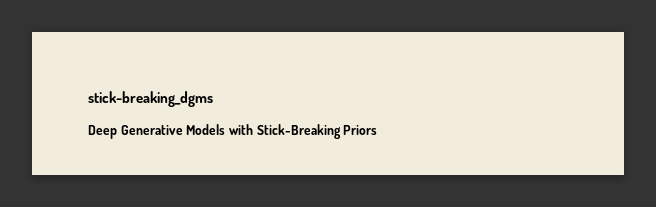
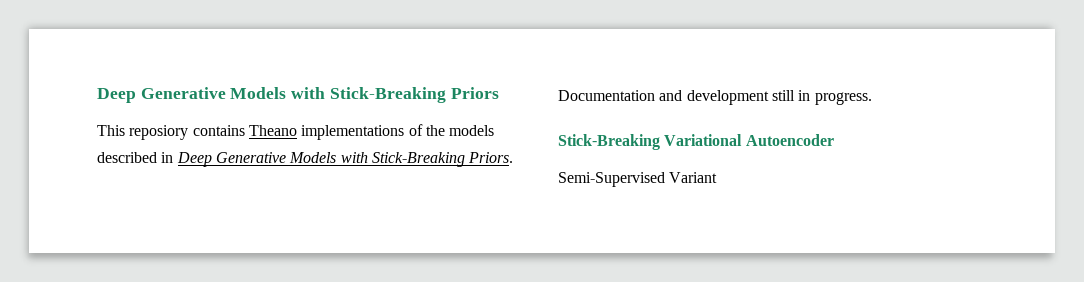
- stick-breaking_dgms
+ This reposiory contains Theano implementations of the models described in Deep Generative Models with Stick-Breaking Priors. Documentation and development still in progress.
+ Stick-Breaking Variational Autoencoder
+ Semi-Supervised Variant

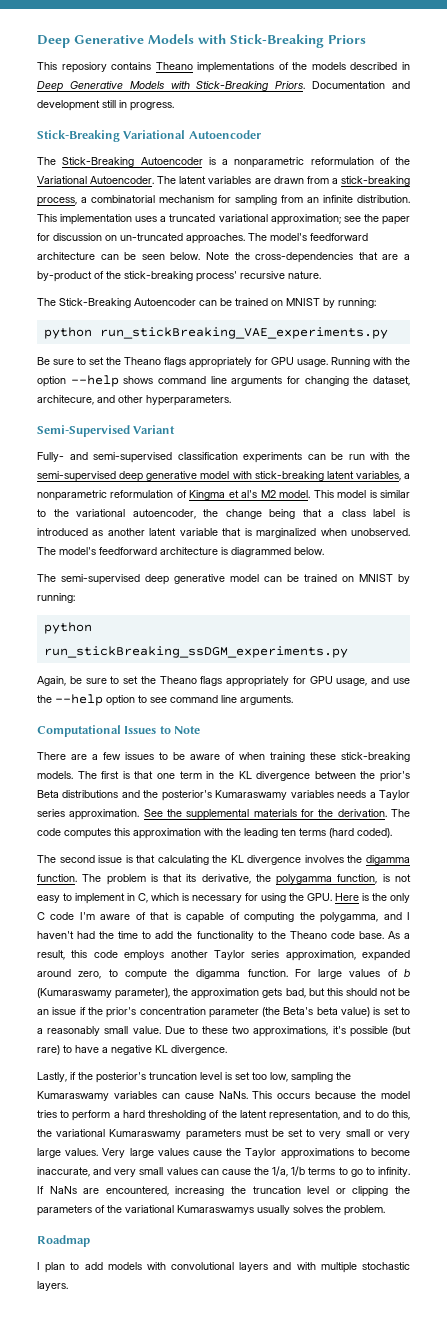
+ The Stick-Breaking Autoencoder is a nonparametric reformulation of the Variational Autoencoder. The latent variables are drawn from a stick-breaking process, a combinatorial mechanism for sampling from an infinite distribution. This implementation uses a truncated variational approximation; see the paper for discussion on un-truncated approaches. The model's feedforward architecture can be seen below. Note the cross-dependencies that are a by-product of the stick-breaking process' recursive nature.
+ The Stick-Breaking Autoencoder can be trained on MNIST by running:
+ python run_stickBreaking_VAE_experiments.py
+ Be sure to set the Theano flags appropriately for GPU usage. Running with the option --help shows command line arguments for changing the dataset, architecure, and other hyperparameters.
  Semi-Supervised Variant
+ Fully- and semi-supervised classification experiments can be run with the semi-supervised deep generative model with stick-breaking latent variables, a nonparametric reformulation of Kingma et al's M2 model. This model is similar to the variational autoencoder, the change being that a class label is introduced as another latent variable that is marginalized when unobserved. The model's feedforward architecture is diagrammed below.
+ The semi-supervised deep generative model can be trained on MNIST by running:
+ python run_stickBreaking_ssDGM_experiments.py
+ Again, be sure to set the Theano flags appropriately for GPU usage, and use the --help option to see command line arguments.
+ Computational Issues to Note
+ There are a few issues to be aware of when training these stick-breaking models. The first is that one term in the KL divergence between the prior's Beta distributions and the posterior's Kumaraswamy variables needs a Taylor series approximation. See the supplemental materials for the derivation. The code computes this approximation with the leading ten terms (hard coded).
+ The second issue is that calculating the KL divergence involves the digamma function. The problem is that its derivative, the polygamma function, is not easy to implement in C, which is necessary for using the GPU. Here is the only C code I'm aware of that is capable of computing the polygamma, and I haven't had the time to add the functionality to the Theano code base. As a result, this code employs another Taylor series approximation, expanded around zero, to compute the digamma function. For large values of b (Kumaraswamy parameter), the approximation gets bad, but this should not be an issue if the prior's concentration parameter (the Beta's beta value) is set to a reasonably small value. Due to these two approximations, it's possible (but rare) to have a negative KL divergence.
+ Lastly, if the posterior's truncation level is set too low, sampling the Kumaraswamy variables can cause NaNs. This occurs because the model tries to perform a hard thresholding of the latent representation, and to do this, the variational Kumaraswamy parameters must be set to very small or very large values. Very large values cause the Taylor approximations to become inaccurate, and very small values can cause the 1/a, 1/b terms to go to infinity. If NaNs are encountered, increasing the truncation level or clipping the parameters of the variational Kumaraswamys usually solves the problem.
+ Roadmap
+ I plan to add models with convolutional layers and with multiple stochastic layers.

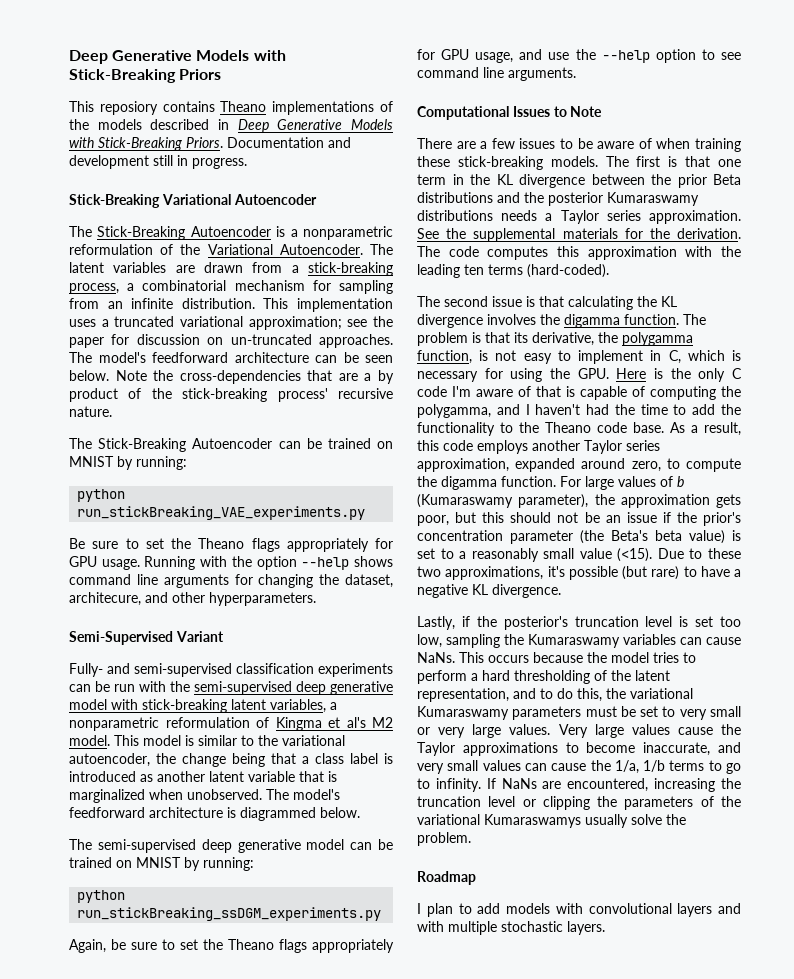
- Note the cross-dependencies that are a by-product of the stick-breaking process' recursive nature.
+ Note the cross-dependencies that are a by product of the stick-breaking process' recursive nature.
- The first is that one term in the KL divergence between the prior's Beta distributions and the posterior's Kumaraswamy variables needs a Taylor series approximation.
+ The first is that one term in the KL divergence between the prior Beta distributions and the posterior Kumaraswamy distributions needs a Taylor series approximation.
- The code computes this approximation with the leading ten terms (hard coded).
+ The code computes this approximation with the leading ten terms (hard-coded).
- For large values of b (Kumaraswamy parameter), the approximation gets bad, but this should not be an issue if the prior's concentration parameter (the Beta's beta value) is set to a reasonably small value.
+ For large values of b (Kumaraswamy parameter), the approximation gets poor, but this should not be an issue if the prior's concentration parameter (the Beta's beta value) is set to a reasonably small value (<15).
- If NaNs are encountered, increasing the truncation level or clipping the parameters of the variational Kumaraswamys usually solves the problem.
+ If NaNs are encountered, increasing the truncation level or clipping the parameters of the variational Kumaraswamys usually solve the problem.

